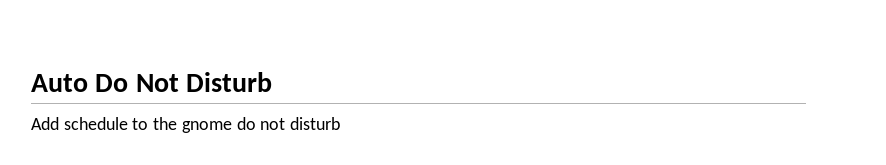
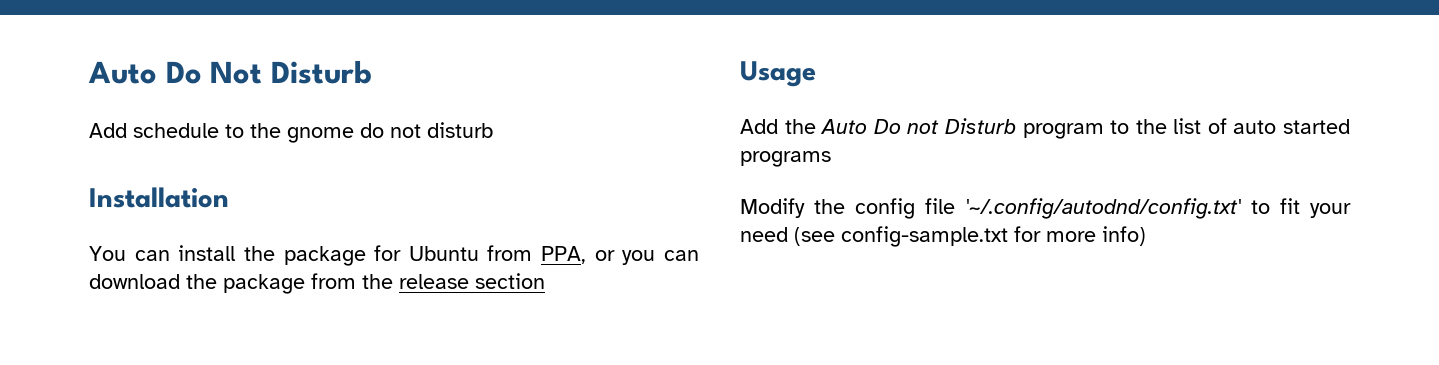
+ Installation
+ You can install the package for Ubuntu from PPA, or you can download the package from the release section
+ Usage
+ Add the Auto Do not Disturb program to the list of auto started programs
+ Modify the config file '~/.config/autodnd/config.txt' to fit your need (see config-sample.txt for more info)

